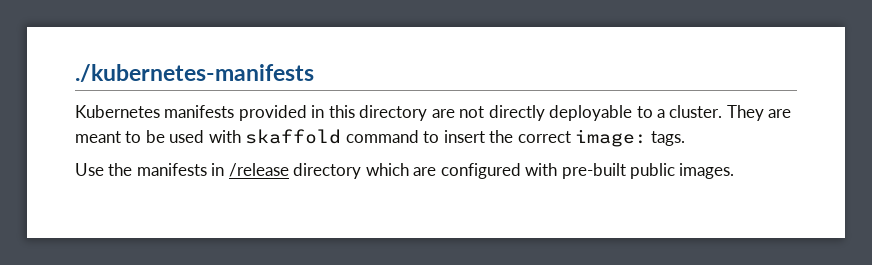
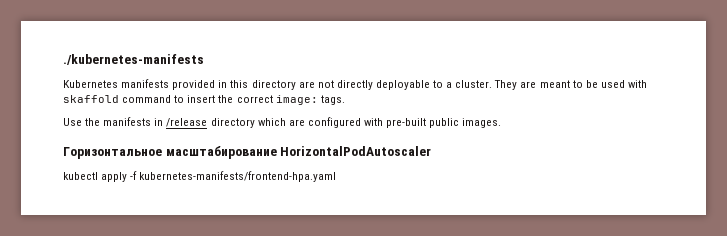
+ Горизонтальное масштабирование HorizontalPodAutoscaler
+ kubectl apply -f kubernetes-manifests/frontend-hpa.yaml

